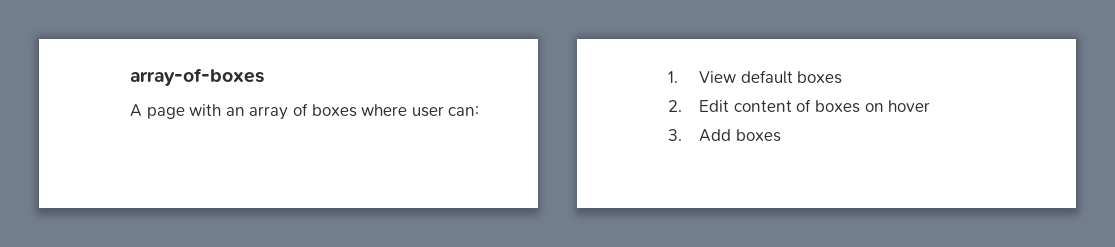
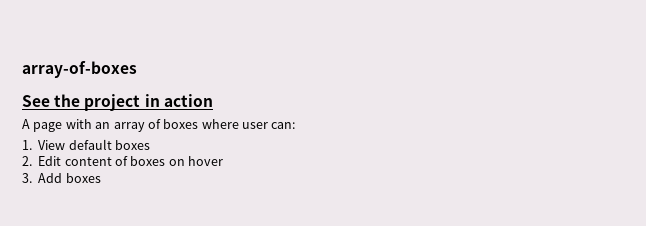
+ See the project in action

